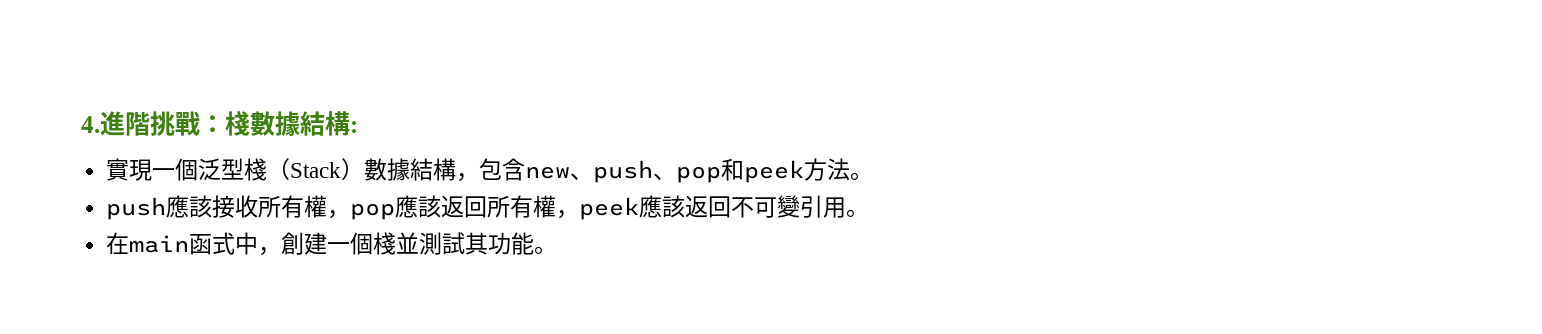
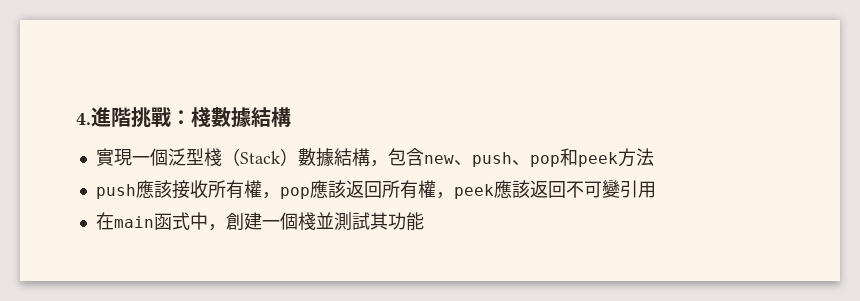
- 4.進階挑戰：棧數據結構:
+ 4.進階挑戰：棧數據結構
- 實現一個泛型棧（Stack）數據結構，包含new、push、pop和peek方法。
+ 實現一個泛型棧（Stack）數據結構，包含new、push、pop和peek方法
- push應該接收所有權，pop應該返回所有權，peek應該返回不可變引用。
+ push應該接收所有權，pop應該返回所有權，peek應該返回不可變引用
- 在main函式中，創建一個棧並測試其功能。
+ 在main函式中，創建一個棧並測試其功能

